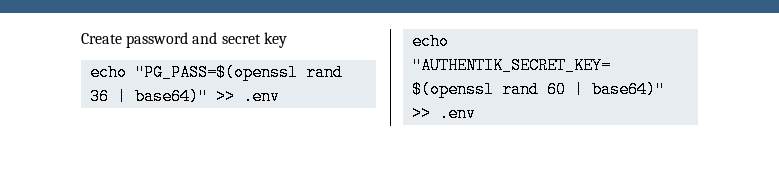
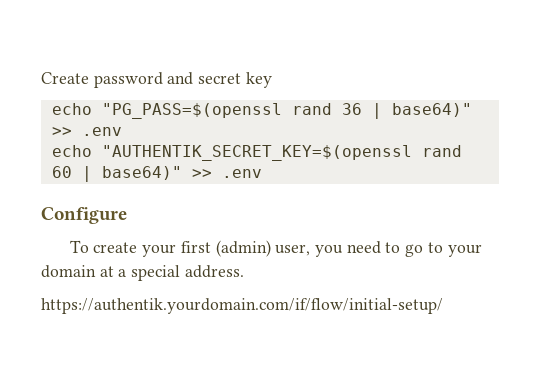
+ Configure
+ To create your first (admin) user, you need to go to your domain at a special address.
+ https://authentik.yourdomain.com/if/flow/initial-setup/

